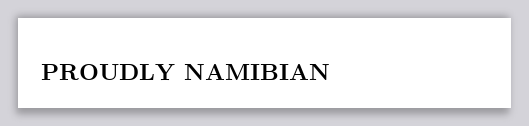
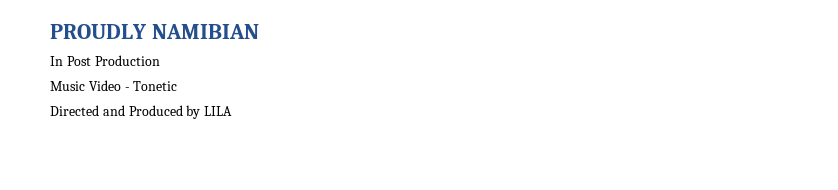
+ In Post Production
+ Music Video - Tonetic
+ Directed and Produced by LILA

